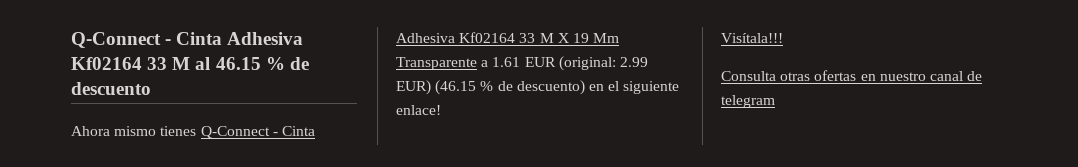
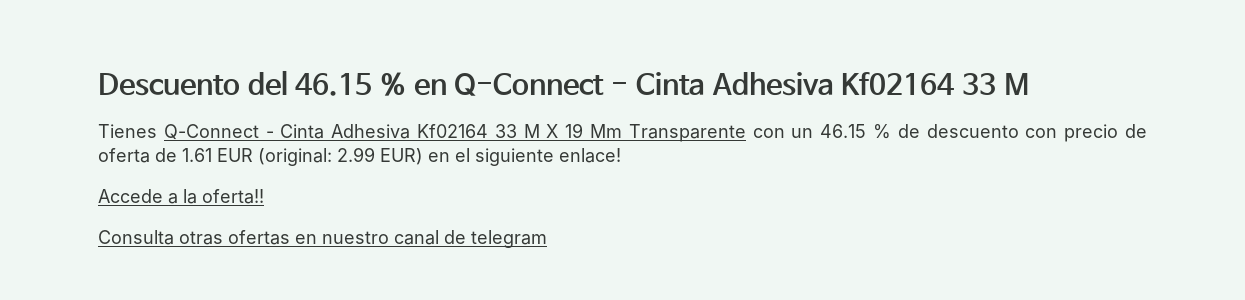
- Q-Connect - Cinta Adhesiva Kf02164 33 M al 46.15 % de descuento
- Ahora mismo tienes Q-Connect - Cinta Adhesiva Kf02164 33 M X 19 Mm Transparente a 1.61 EUR (original: 2.99 EUR) (46.15 % de descuento) en el siguiente enlace!
+ Descuento del 46.15 % en Q-Connect - Cinta Adhesiva Kf02164 33 M
+ Tienes Q-Connect - Cinta Adhesiva Kf02164 33 M X 19 Mm Transparente con un 46.15 % de descuento con precio de oferta de 1.61 EUR (original: 2.99 EUR) en el siguiente enlace!
- Visítala!!!
+ Accede a la oferta!!

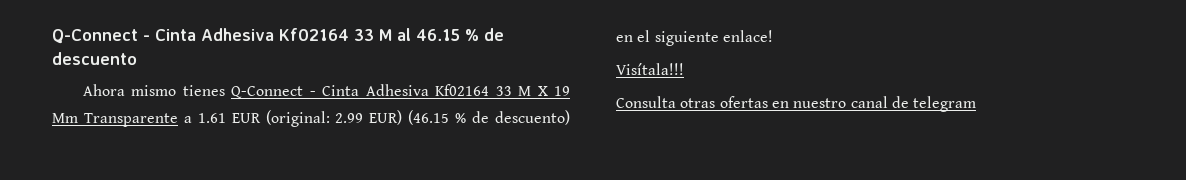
- Descuento del 46.15 % en Q-Connect - Cinta Adhesiva Kf02164 33 M
- Tienes Q-Connect - Cinta Adhesiva Kf02164 33 M X 19 Mm Transparente con un 46.15 % de descuento con precio de oferta de 1.61 EUR (original: 2.99 EUR) en el siguiente enlace!
+ Q-Connect - Cinta Adhesiva Kf02164 33 M al 46.15 % de descuento
+ Ahora mismo tienes Q-Connect - Cinta Adhesiva Kf02164 33 M X 19 Mm Transparente a 1.61 EUR (original: 2.99 EUR) (46.15 % de descuento) en el siguiente enlace!
- Accede a la oferta!!
+ Visítala!!!

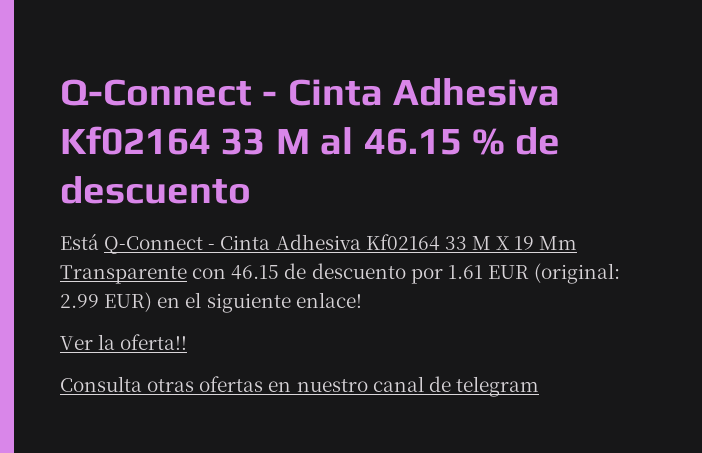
- Ahora mismo tienes Q-Connect - Cinta Adhesiva Kf02164 33 M X 19 Mm Transparente a 1.61 EUR (original: 2.99 EUR) (46.15 % de descuento) en el siguiente enlace!
+ Está Q-Connect - Cinta Adhesiva Kf02164 33 M X 19 Mm Transparente con 46.15 de descuento por 1.61 EUR (original: 2.99 EUR) en el siguiente enlace!
- Visítala!!!
+ Ver la oferta!!

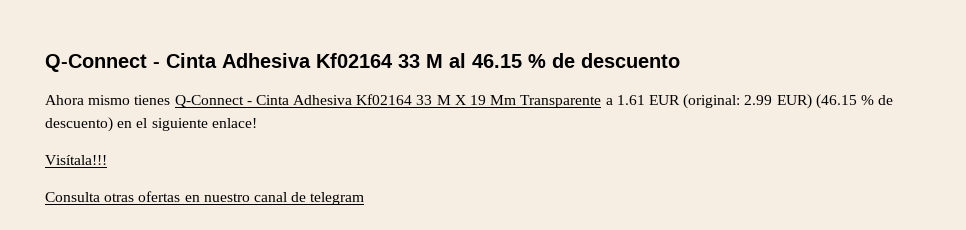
- Está Q-Connect - Cinta Adhesiva Kf02164 33 M X 19 Mm Transparente con 46.15 de descuento por 1.61 EUR (original: 2.99 EUR) en el siguiente enlace!
+ Ahora mismo tienes Q-Connect - Cinta Adhesiva Kf02164 33 M X 19 Mm Transparente a 1.61 EUR (original: 2.99 EUR) (46.15 % de descuento) en el siguiente enlace!
- Ver la oferta!!
+ Visítala!!!

